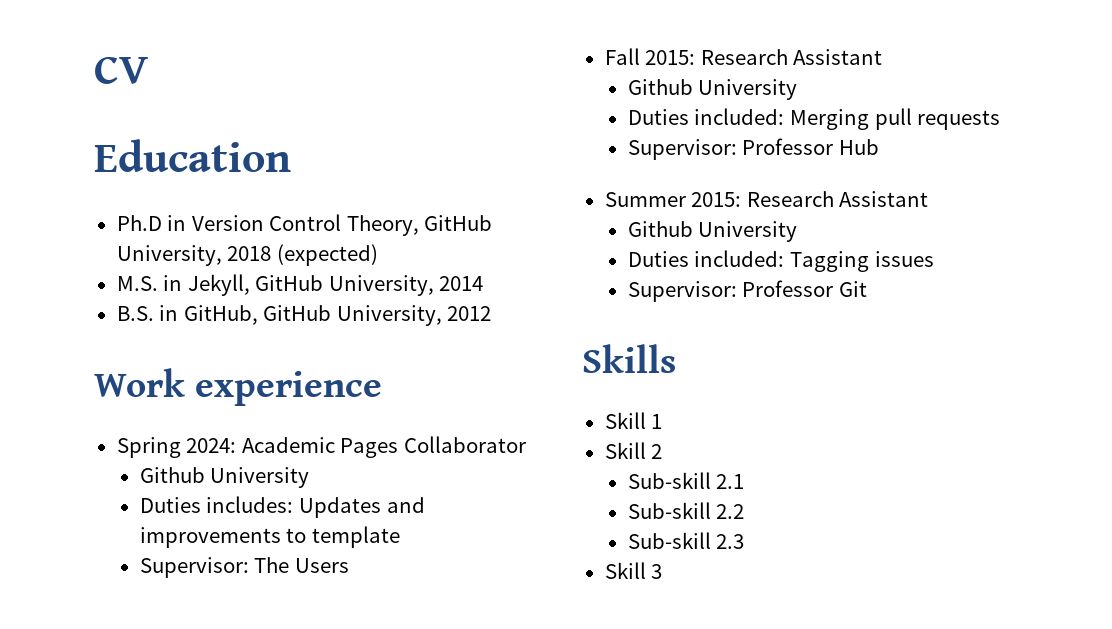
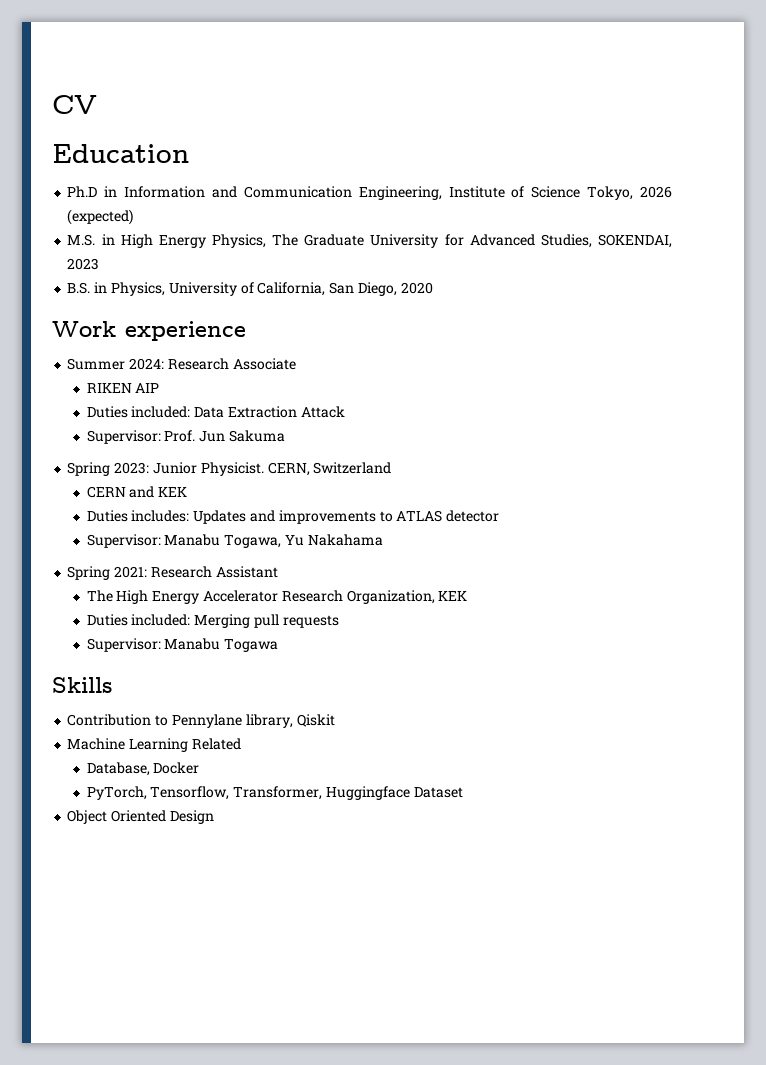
- Ph.D in Version Control Theory, GitHub University, 2018 (expected)
- M.S. in Jekyll, GitHub University, 2014
- B.S. in GitHub, GitHub University, 2012
+ Ph.D in Information and Communication Engineering, Institute of Science Tokyo, 2026 (expected)
+ M.S. in High Energy Physics, The Graduate University for Advanced Studies, SOKENDAI, 2023
+ B.S. in Physics, University of California, San Diego, 2020
  Work experience
- Spring 2024: Academic Pages Collaborator
- Github University
+ Summer 2024: Research Associate
+ RIKEN AIP
+ Duties included: Data Extraction Attack
+ Supervisor: Prof. Jun Sakuma
+ Spring 2023: Junior Physicist. CERN, Switzerland
+ CERN and KEK
- Duties includes: Updates and improvements to template
- Supervisor: The Users
- Fall 2015: Research Assistant
- Github University
+ Duties includes: Updates and improvements to ATLAS detector
+ Supervisor: Manabu Togawa, Yu Nakahama
+ Spring 2021: Research Assistant
+ The High Energy Accelerator Research Organization, KEK
- Supervisor: Professor Hub
- Summer 2015: Research Assistant
- Github University
- Duties included: Tagging issues
- Supervisor: Professor Git
+ Supervisor: Manabu Togawa
  Skills
- Skill 1
- Skill 2
- Sub-skill 2.1
- Sub-skill 2.2
- Sub-skill 2.3
- Skill 3
+ Contribution to Pennylane library, Qiskit
+ Machine Learning Related
+ Database, Docker
+ PyTorch, Tensorflow, Transformer, Huggingface Dataset
+ Object Oriented Design

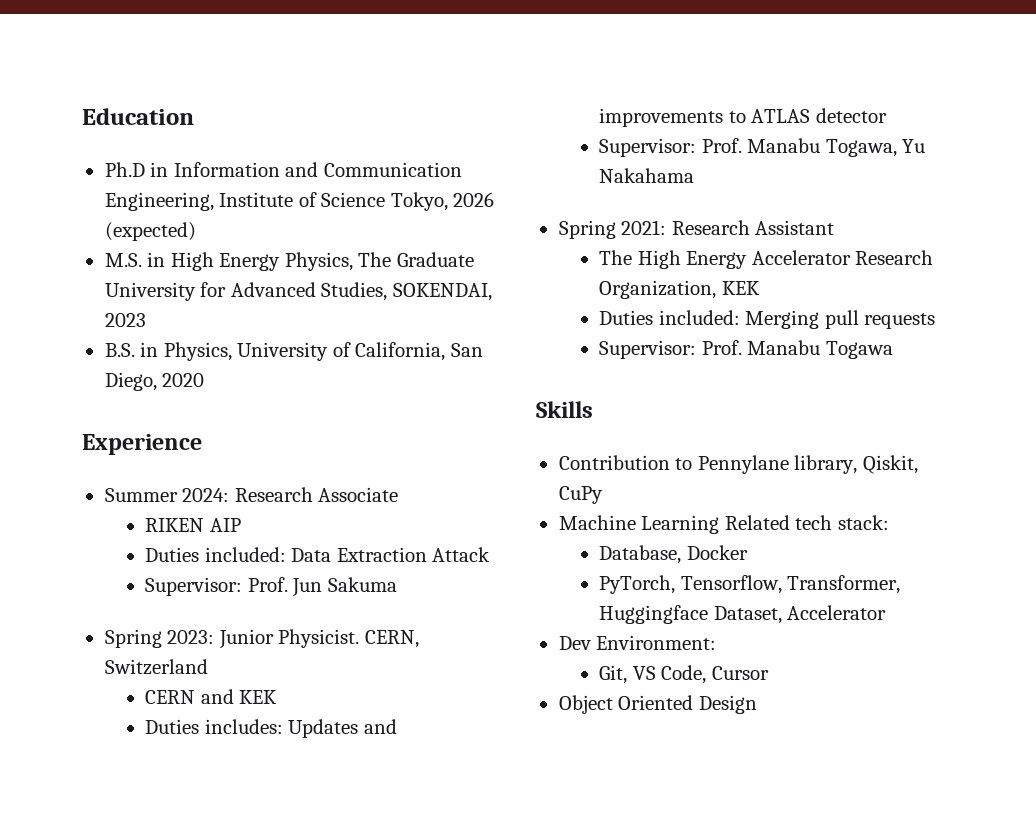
- CV
- Work experience
+ Experience
- Supervisor: Manabu Togawa, Yu Nakahama
+ Supervisor: Prof. Manabu Togawa, Yu Nakahama
- Supervisor: Manabu Togawa
+ Supervisor: Prof. Manabu Togawa
- Contribution to Pennylane library, Qiskit
+ Contribution to Pennylane library, Qiskit, CuPy
- Machine Learning Related
+ Machine Learning Related tech stack:
- PyTorch, Tensorflow, Transformer, Huggingface Dataset
+ PyTorch, Tensorflow, Transformer, Huggingface Dataset, Accelerator
+ Dev Environment:
+ Git, VS Code, Cursor

